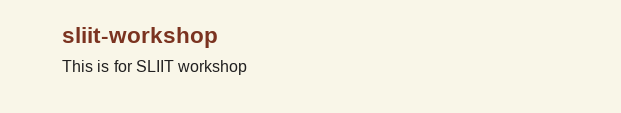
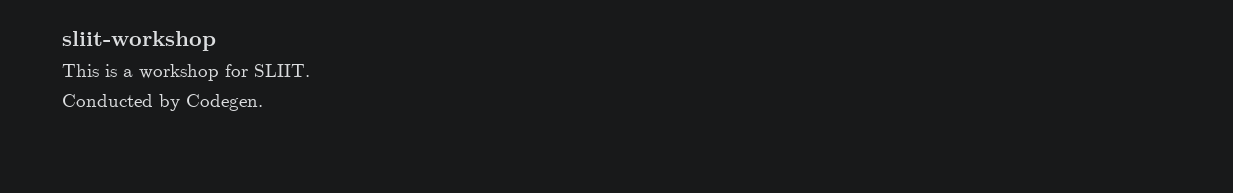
- This is for SLIIT workshop
+ This is a workshop for SLIIT.
+ Conducted by Codegen.

